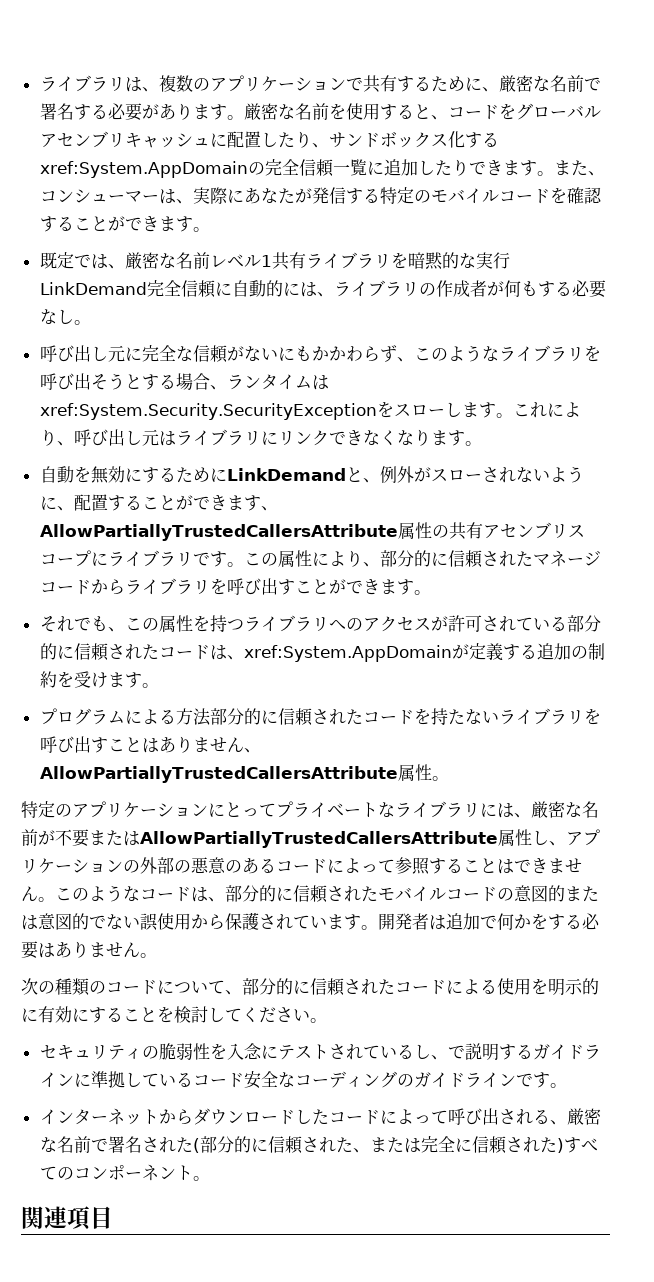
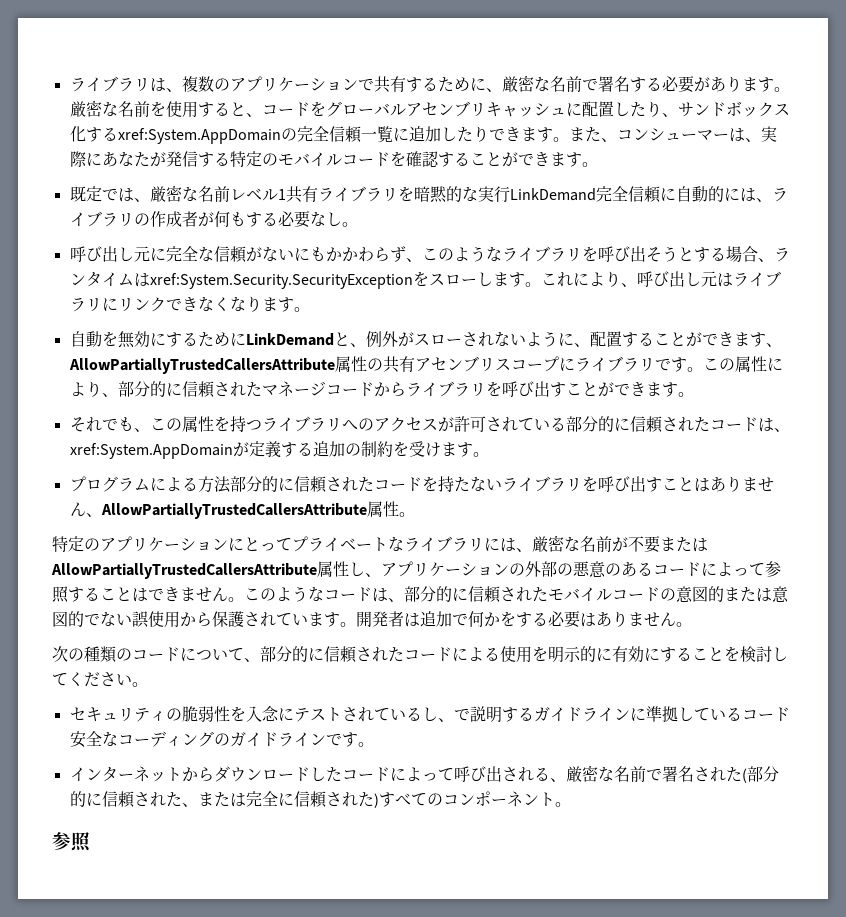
  インターネットからダウンロードしたコードによって呼び出される、厳密な名前で署名された(部分的に信頼された、または完全に信頼された)すべてのコンポーネント。
- 関連項目
+ 参照

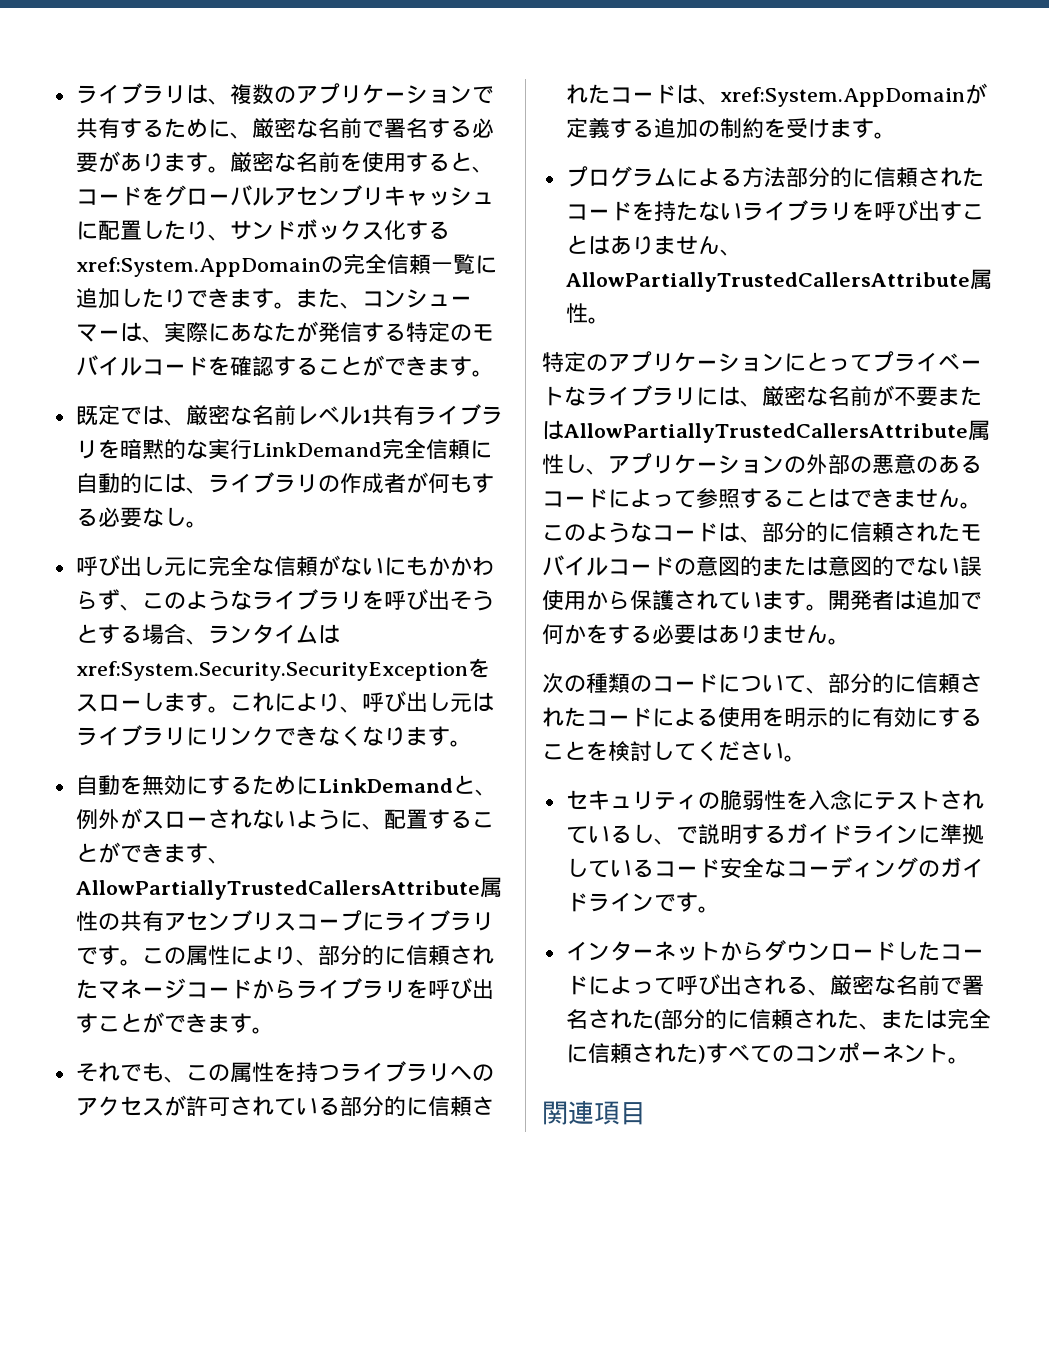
  インターネットからダウンロードしたコードによって呼び出される、厳密な名前で署名された(部分的に信頼された、または完全に信頼された)すべてのコンポーネント。
- 参照
+ 関連項目

